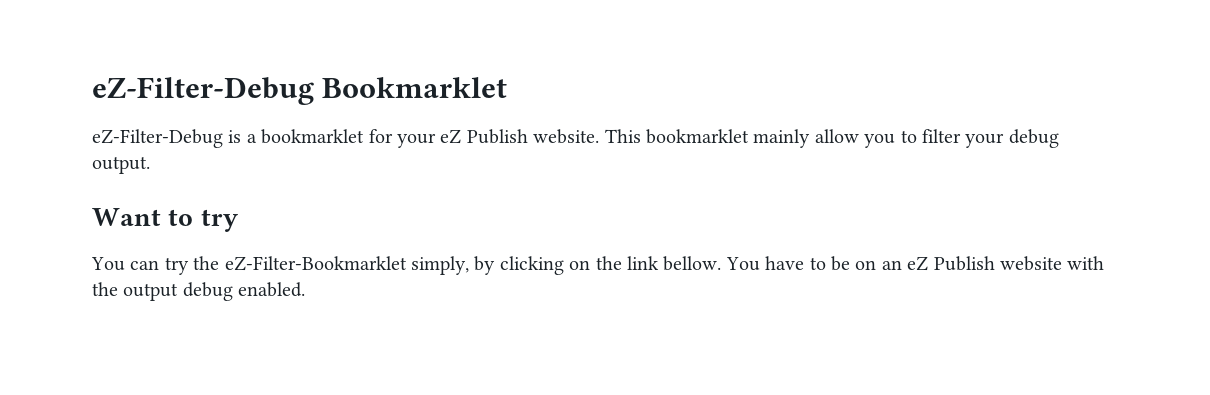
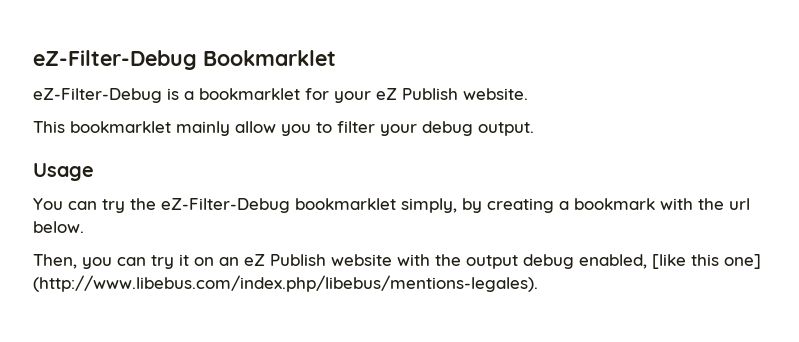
- eZ-Filter-Debug is a bookmarklet for your eZ Publish website. This bookmarklet mainly allow you to filter your debug output.
+ eZ-Filter-Debug is a bookmarklet for your eZ Publish website.
+ This bookmarklet mainly allow you to filter your debug output.
- Want to try
+ Usage
- You can try the eZ-Filter-Bookmarklet simply, by clicking on the link bellow. You have to be on an eZ Publish website with the output debug enabled.
+ You can try the eZ-Filter-Debug bookmarklet simply, by creating a bookmark with the url below.
+ Then, you can try it on an eZ Publish website with the output debug enabled, [like this one] (http://www.libebus.com/index.php/libebus/mentions-legales).

